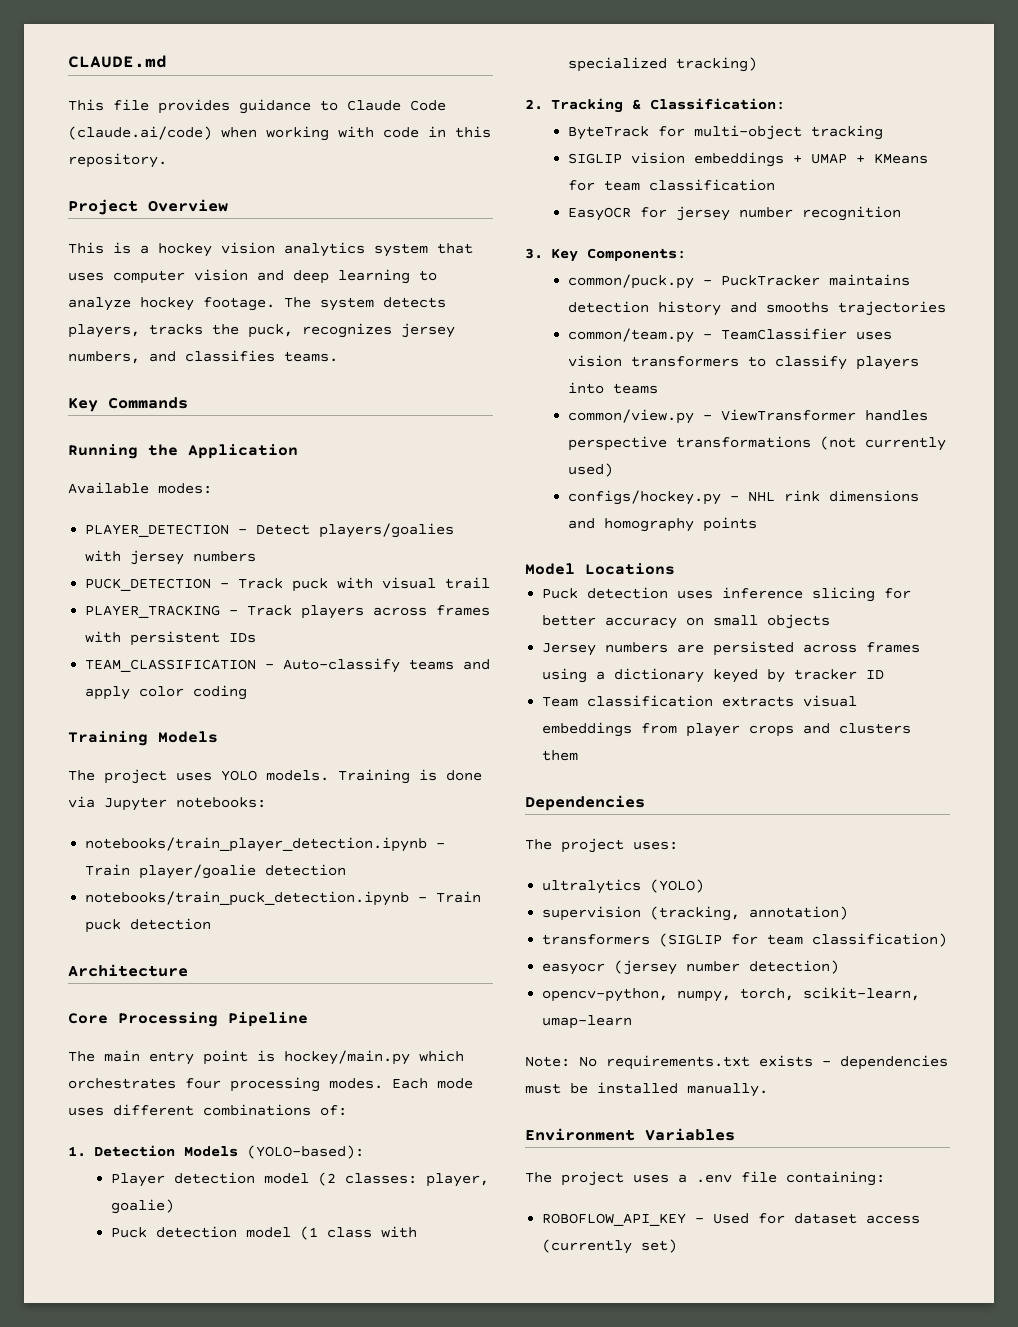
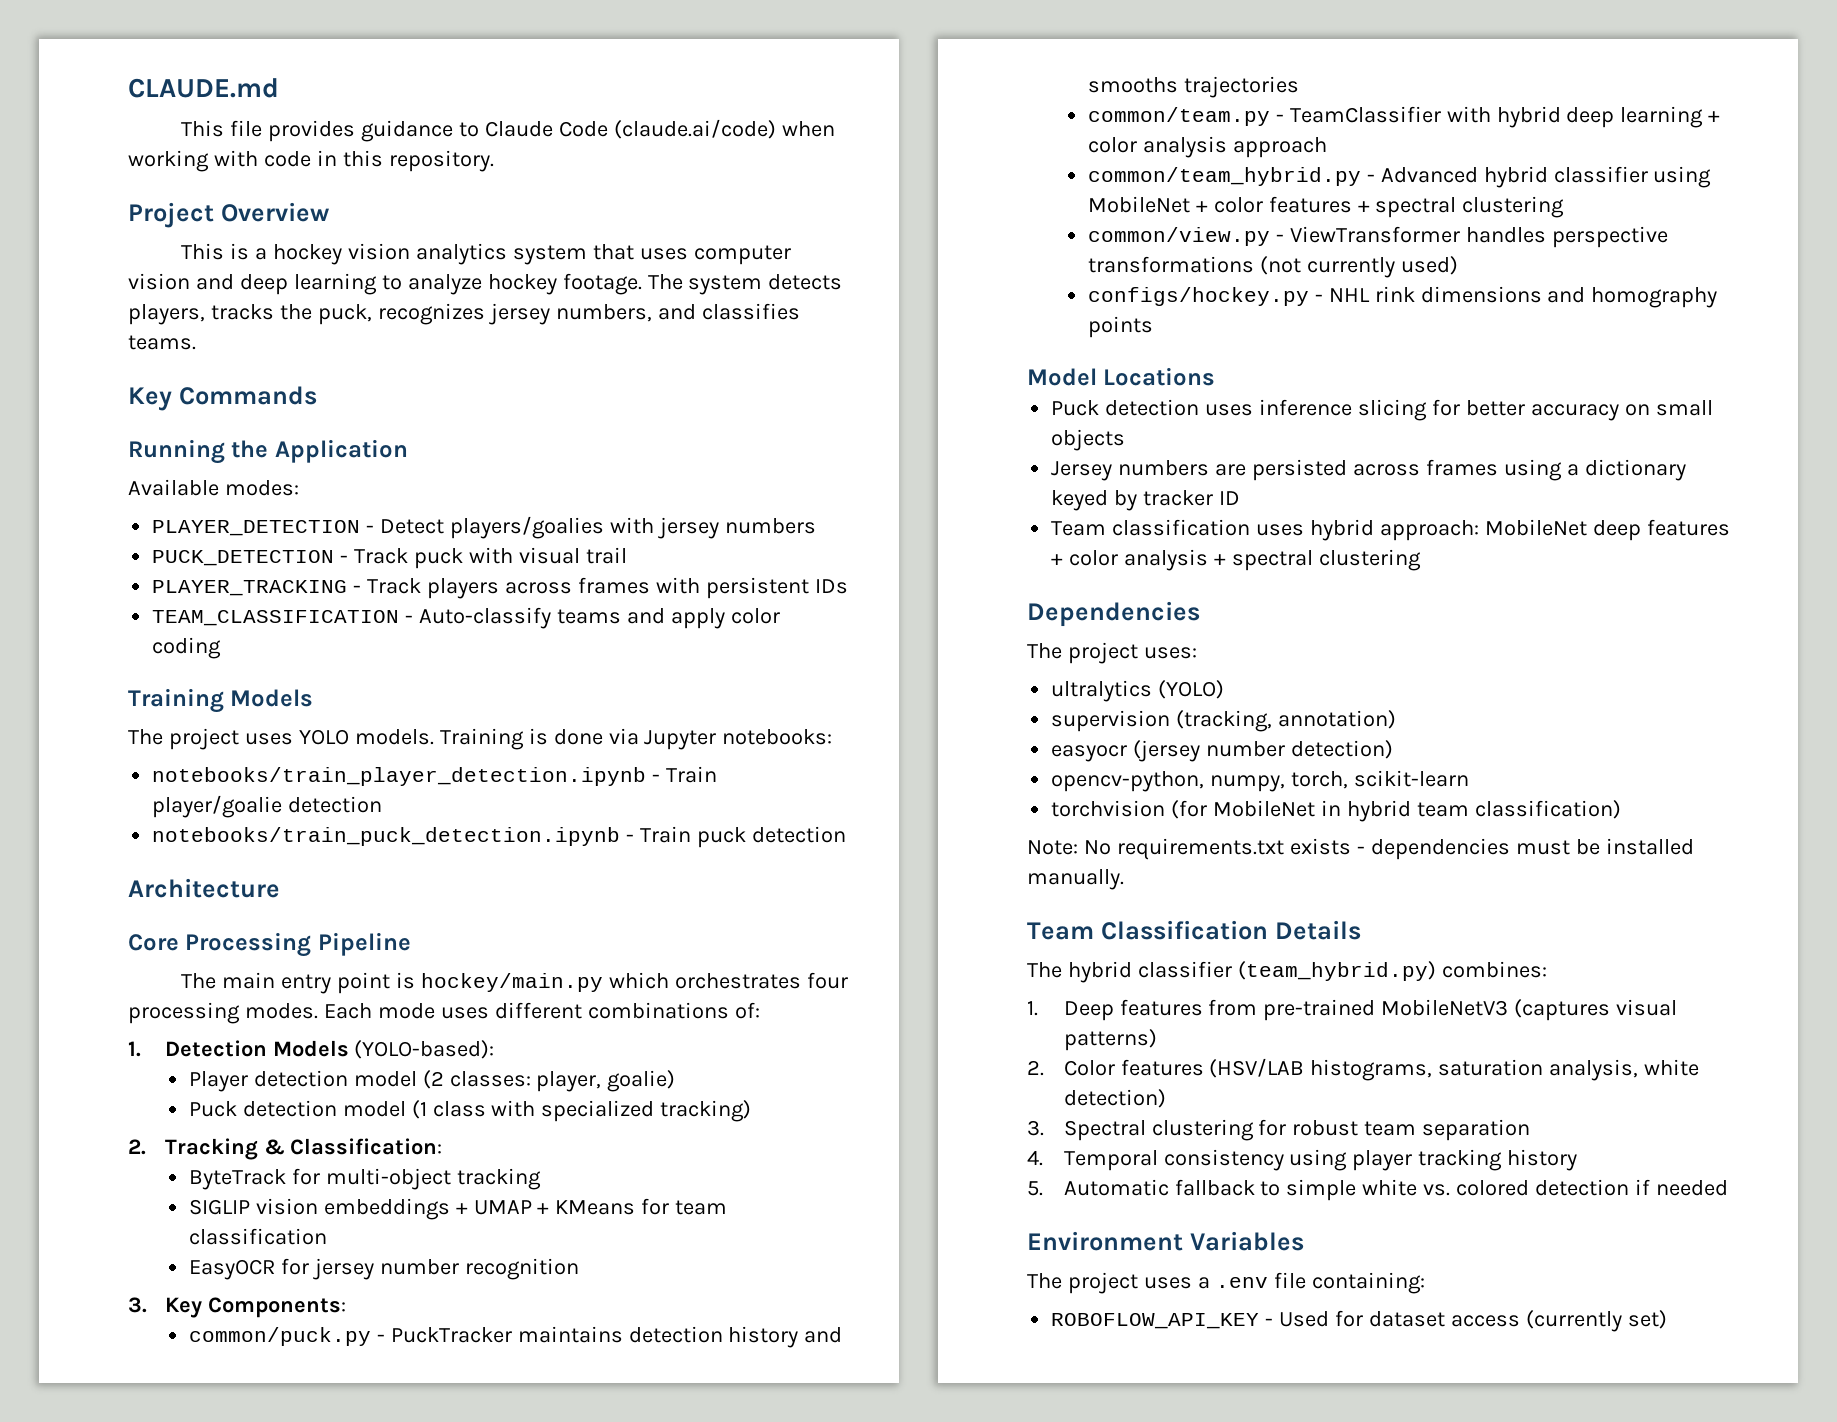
- common/team.py - TeamClassifier uses vision transformers to classify players into teams
+ common/team.py - TeamClassifier with hybrid deep learning + color analysis approach
+ common/team_hybrid.py - Advanced hybrid classifier using MobileNet + color features + spectral clustering
- Team classification extracts visual embeddings from player crops and clusters them
+ Team classification uses hybrid approach: MobileNet deep features + color analysis + spectral clustering
- transformers (SIGLIP for team classification)
- opencv-python, numpy, torch, scikit-learn, umap-learn
+ opencv-python, numpy, torch, scikit-learn
+ torchvision (for MobileNet in hybrid team classification)
+ Team Classification Details
+ The hybrid classifier (team_hybrid.py) combines:
+ 1. Deep features from pre-trained MobileNetV3 (captures visual patterns)
+ 2. Color features (HSV/LAB histograms, saturation analysis, white detection)
+ 3. Spectral clustering for robust team separation
+ 4. Temporal consistency using player tracking history
+ 5. Automatic fallback to simple white vs. colored detection if needed

